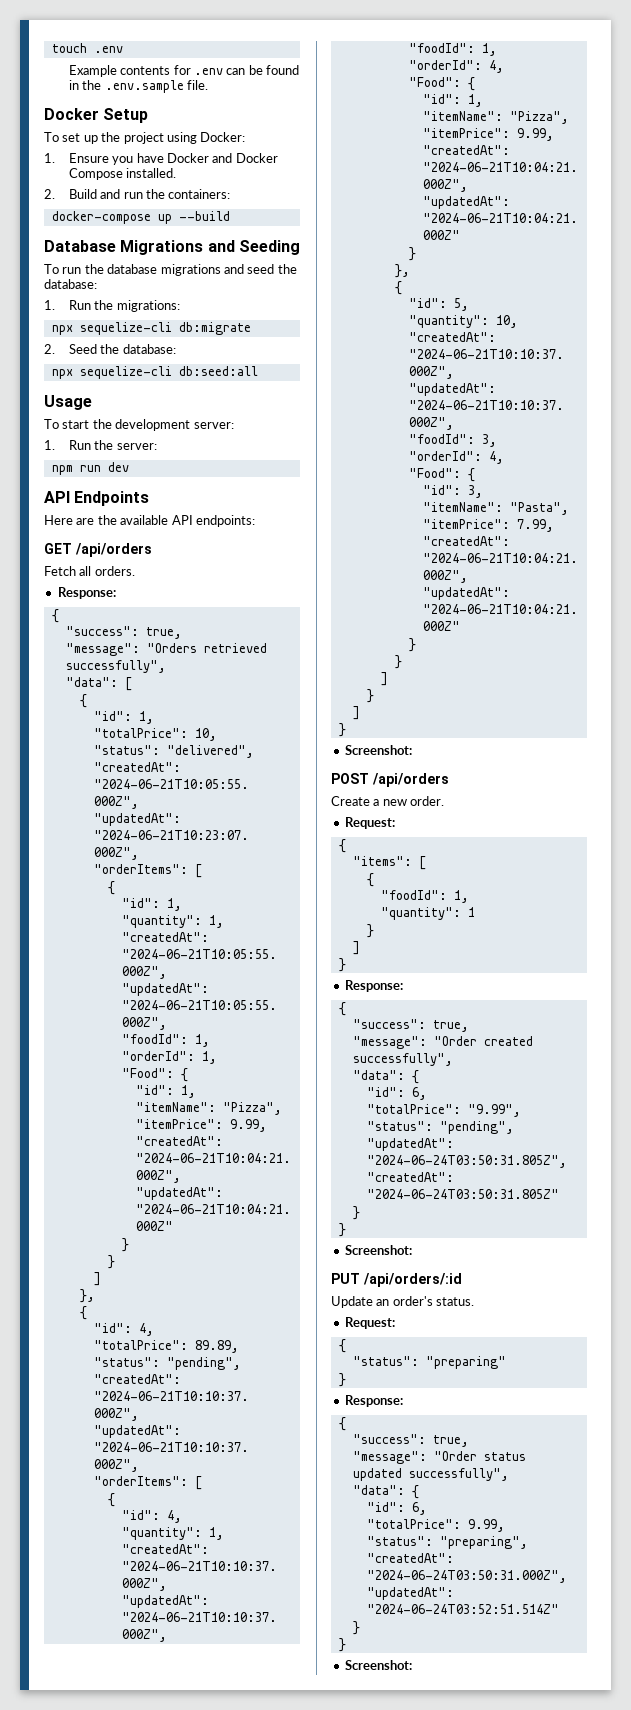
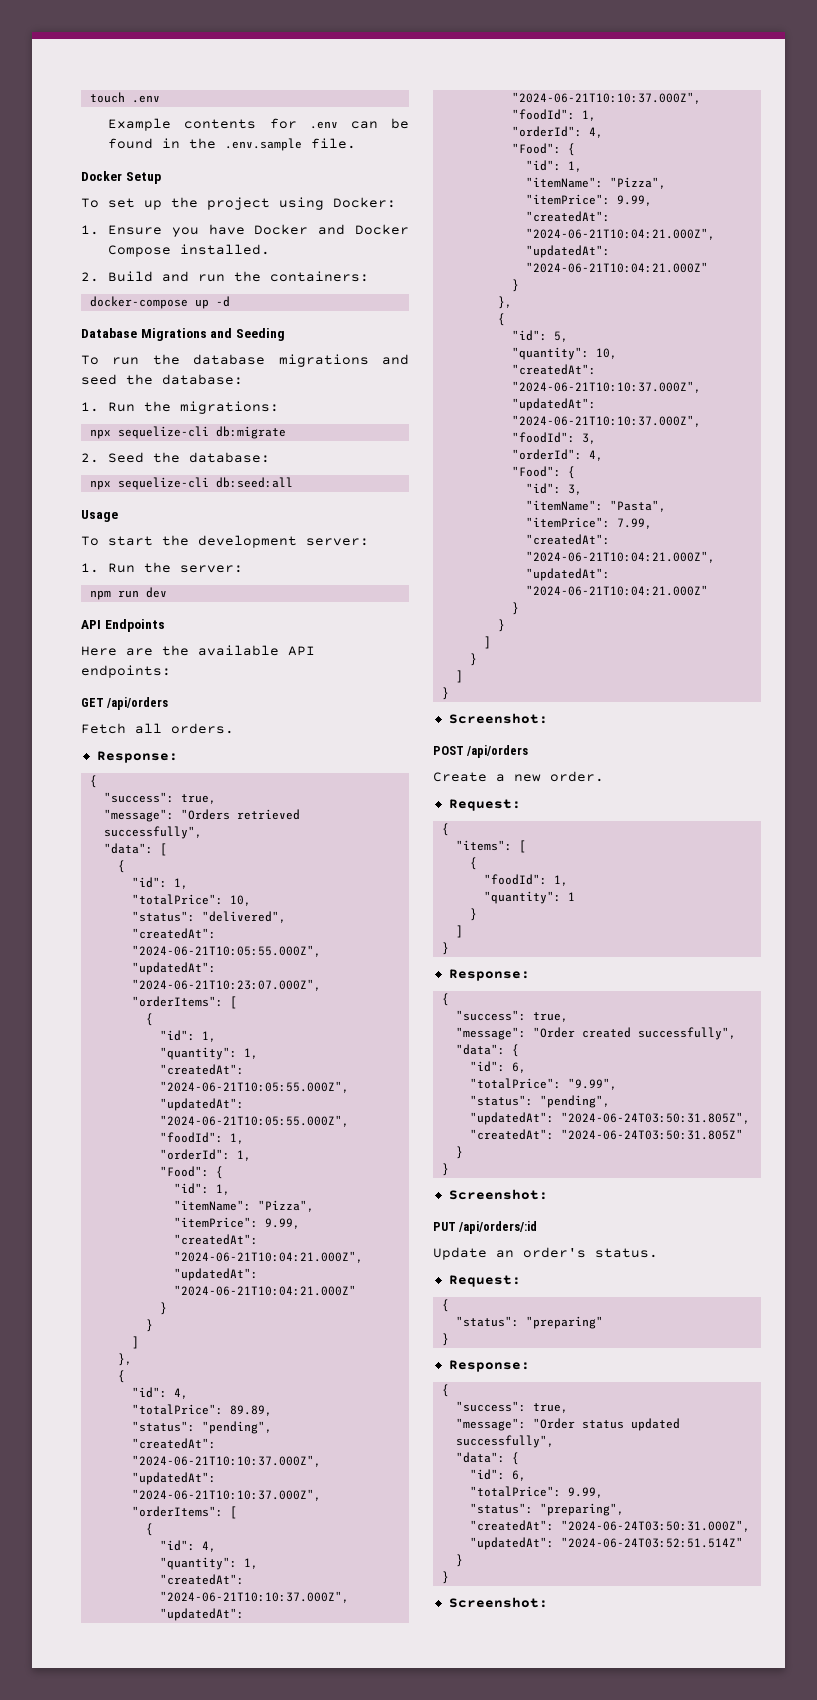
- docker-compose up --build
+ docker-compose up -d

